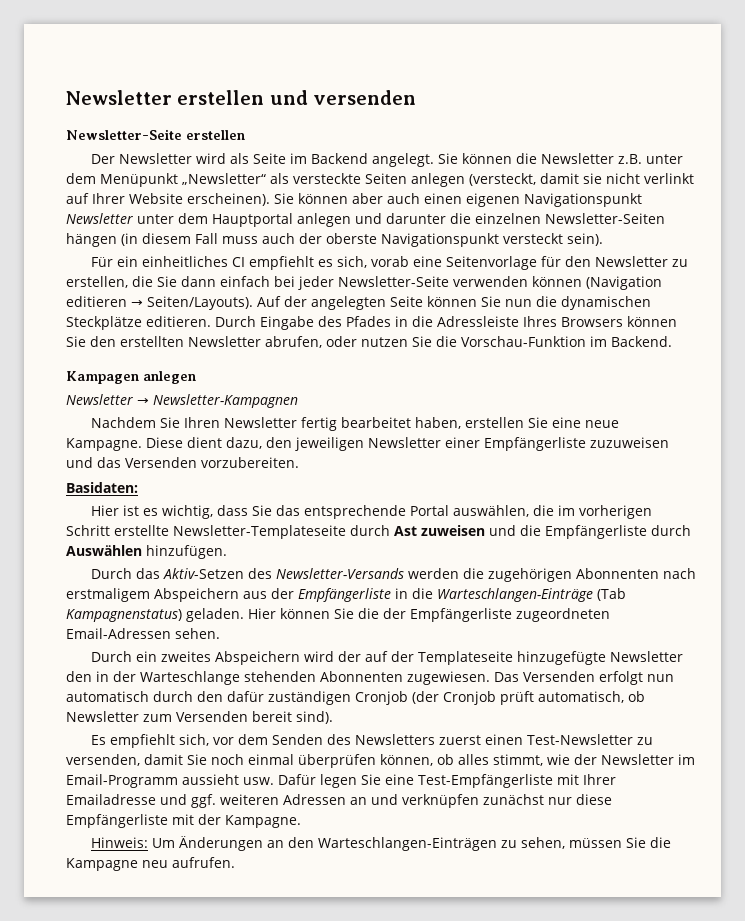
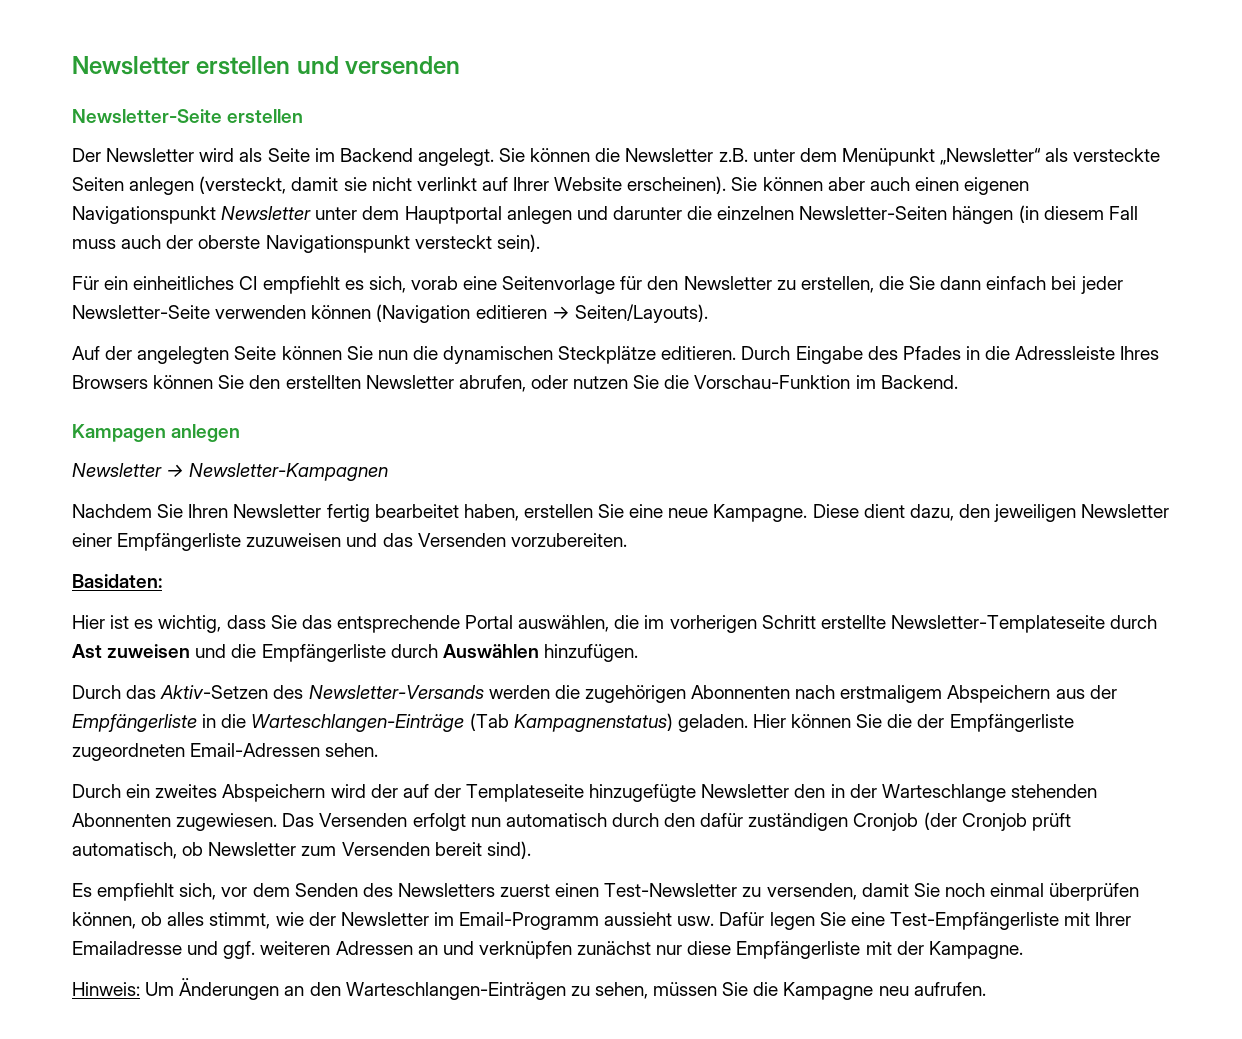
- Für ein einheitliches CI empfiehlt es sich, vorab eine Seitenvorlage für den Newsletter zu erstellen, die Sie dann einfach bei jeder Newsletter-Seite verwenden können (Navigation editieren → Seiten/Layouts). Auf der angelegten Seite können Sie nun die dynamischen Steckplätze editieren.
+ Für ein einheitliches CI empfiehlt es sich, vorab eine Seitenvorlage für den Newsletter zu erstellen, die Sie dann einfach bei jeder Newsletter-Seite verwenden können (Navigation editieren → Seiten/Layouts).
+ Auf der angelegten Seite können Sie nun die dynamischen Steckplätze editieren.

